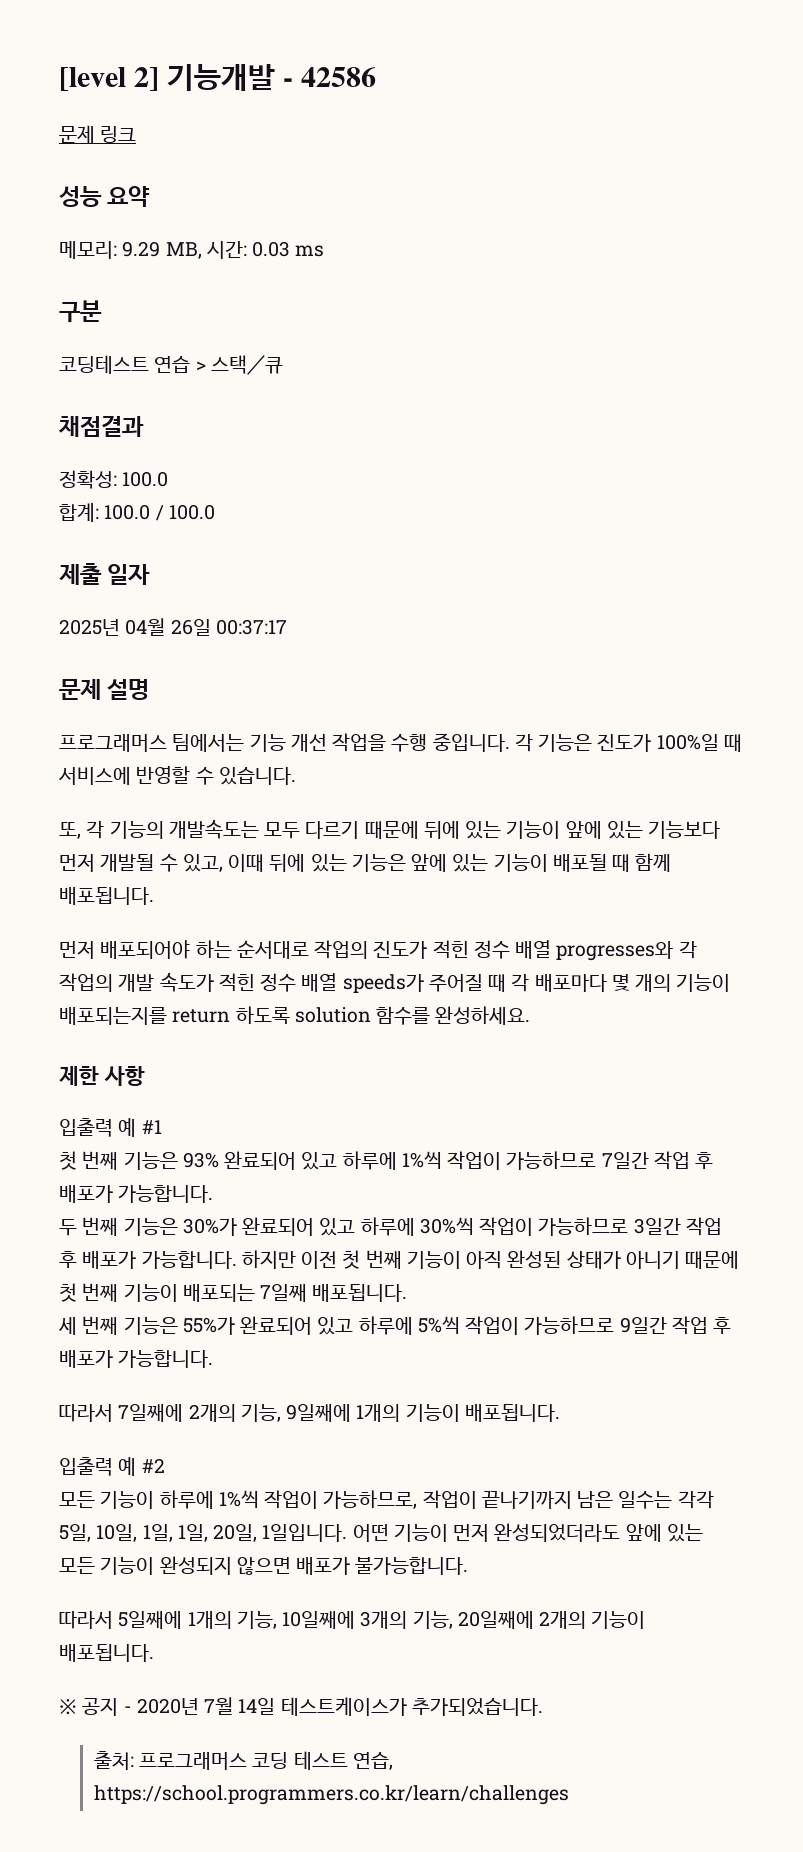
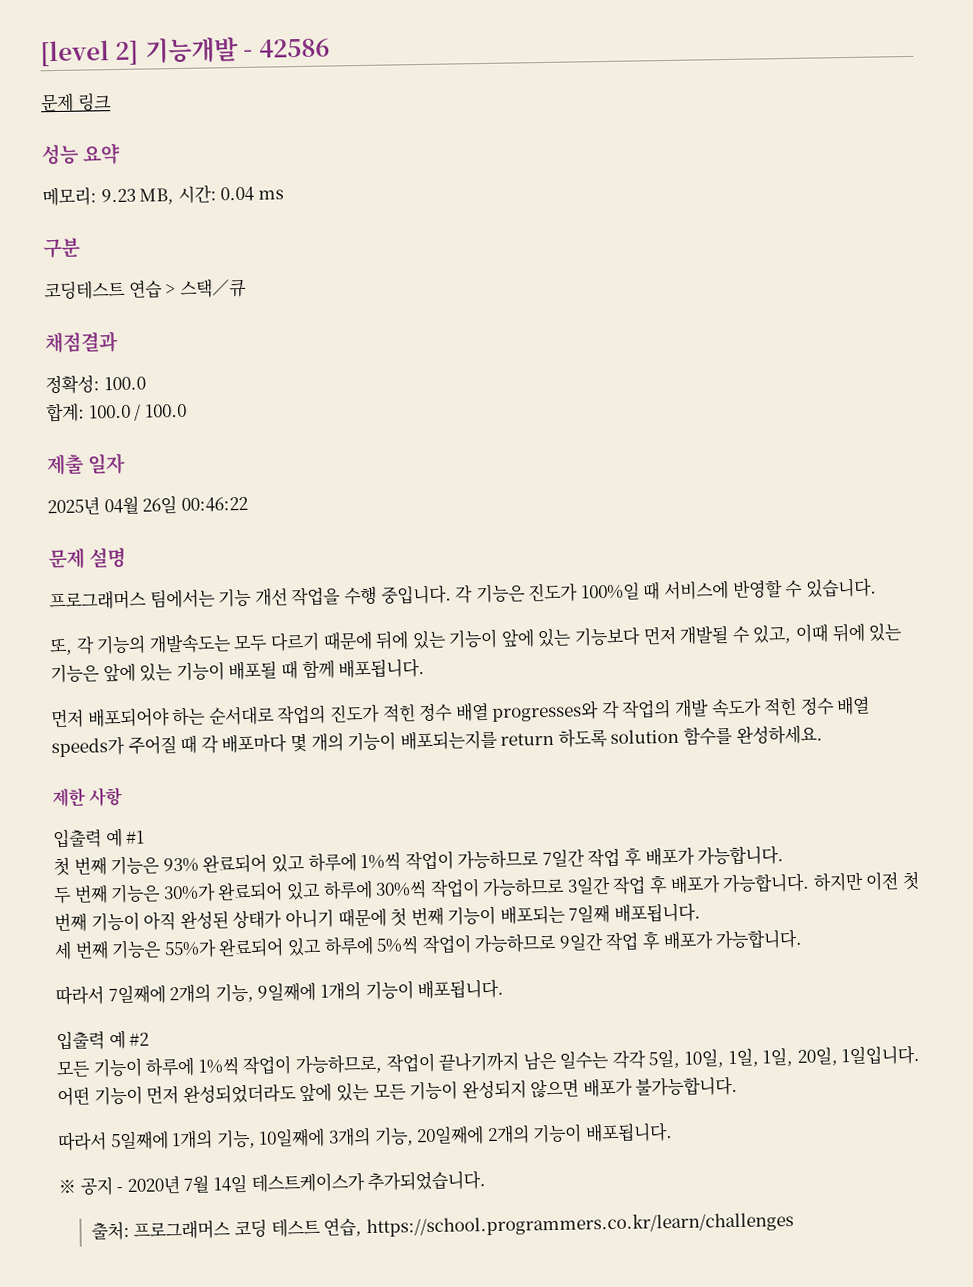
- 메모리: 9.29 MB, 시간: 0.03 ms
+ 메모리: 9.23 MB, 시간: 0.04 ms
- 2025년 04월 26일 00:37:17
+ 2025년 04월 26일 00:46:22

